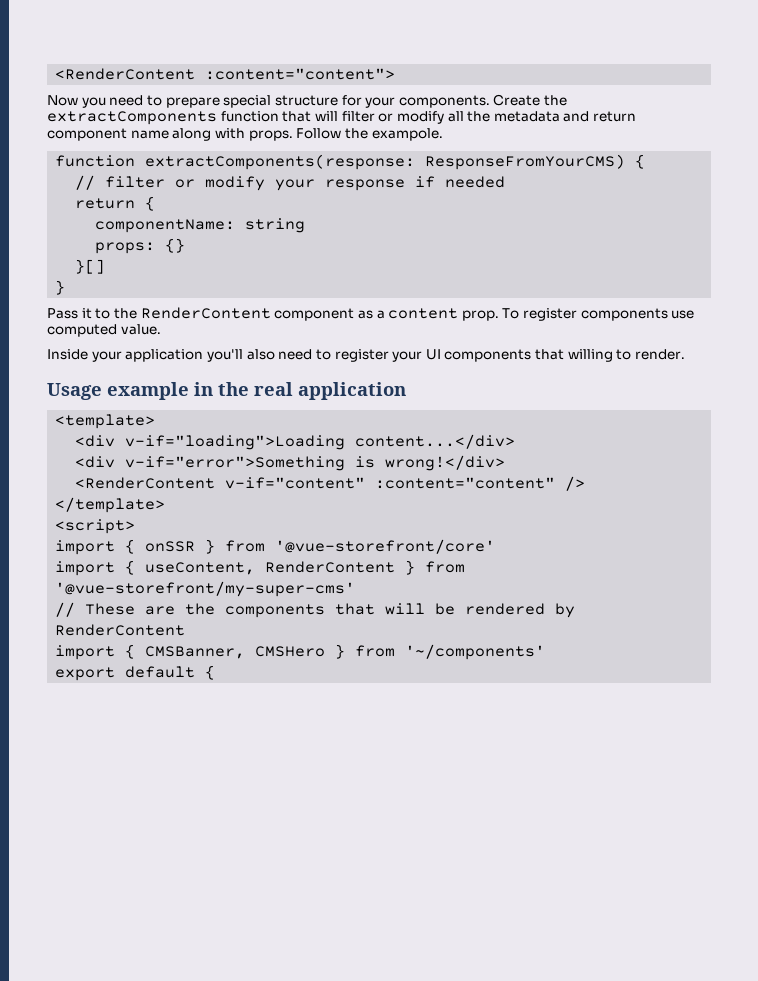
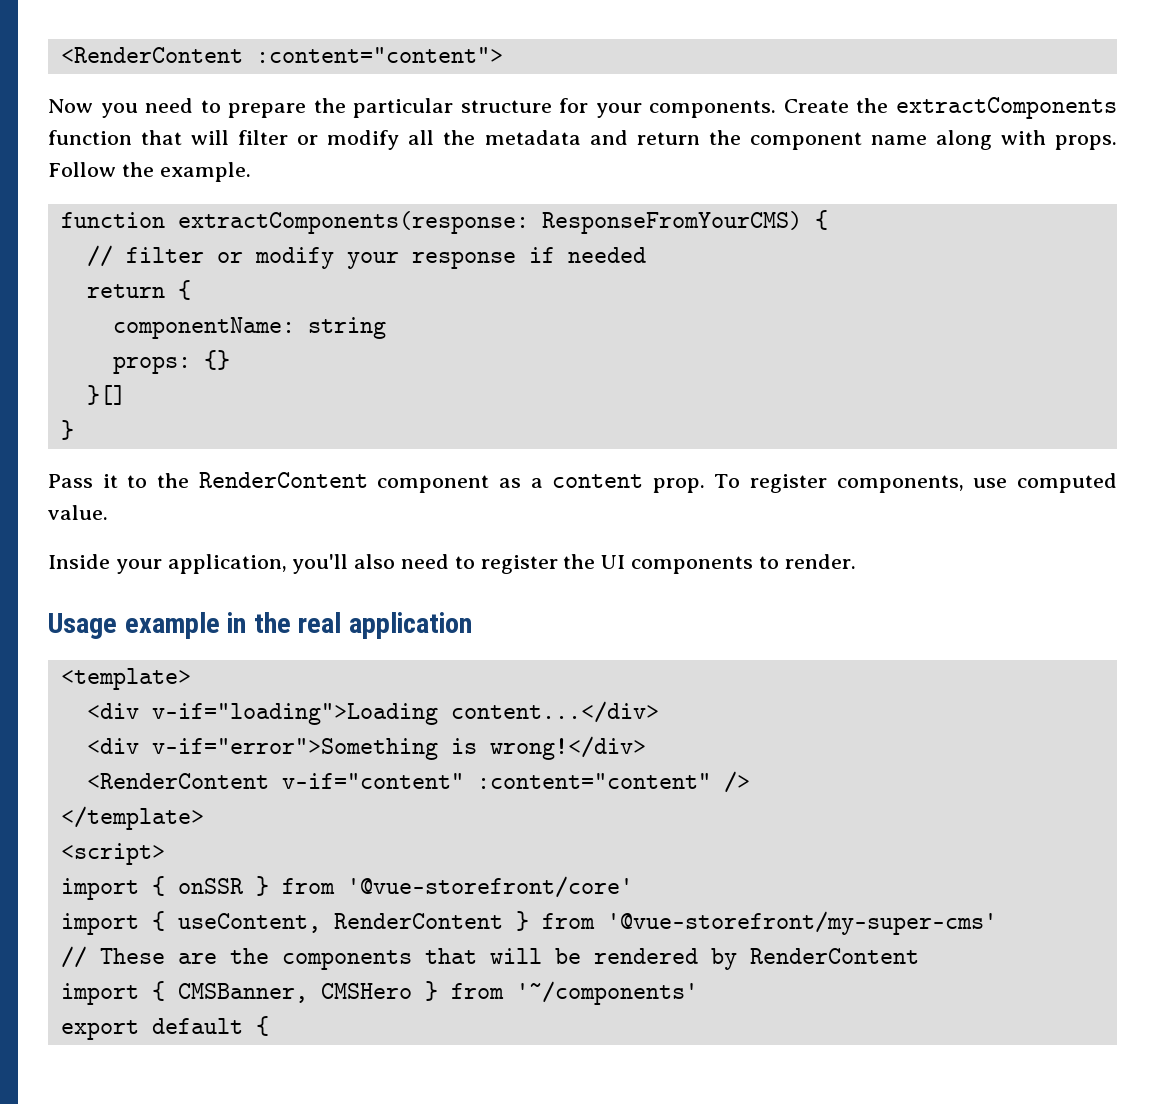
- Now you need to prepare special structure for your components.
+ Now you need to prepare the particular structure for your components.
- Create the extractComponents function that will filter or modify all the metadata and return component name along with props.
+ Create the extractComponents function that will filter or modify all the metadata and return the component name along with props.
- Follow the exampole.
+ Follow the example.
- To register components use computed value.
+ To register components, use computed value.
- Inside your application you'll also need to register your UI components that willing to render.
+ Inside your application, you'll also need to register the UI components to render.

